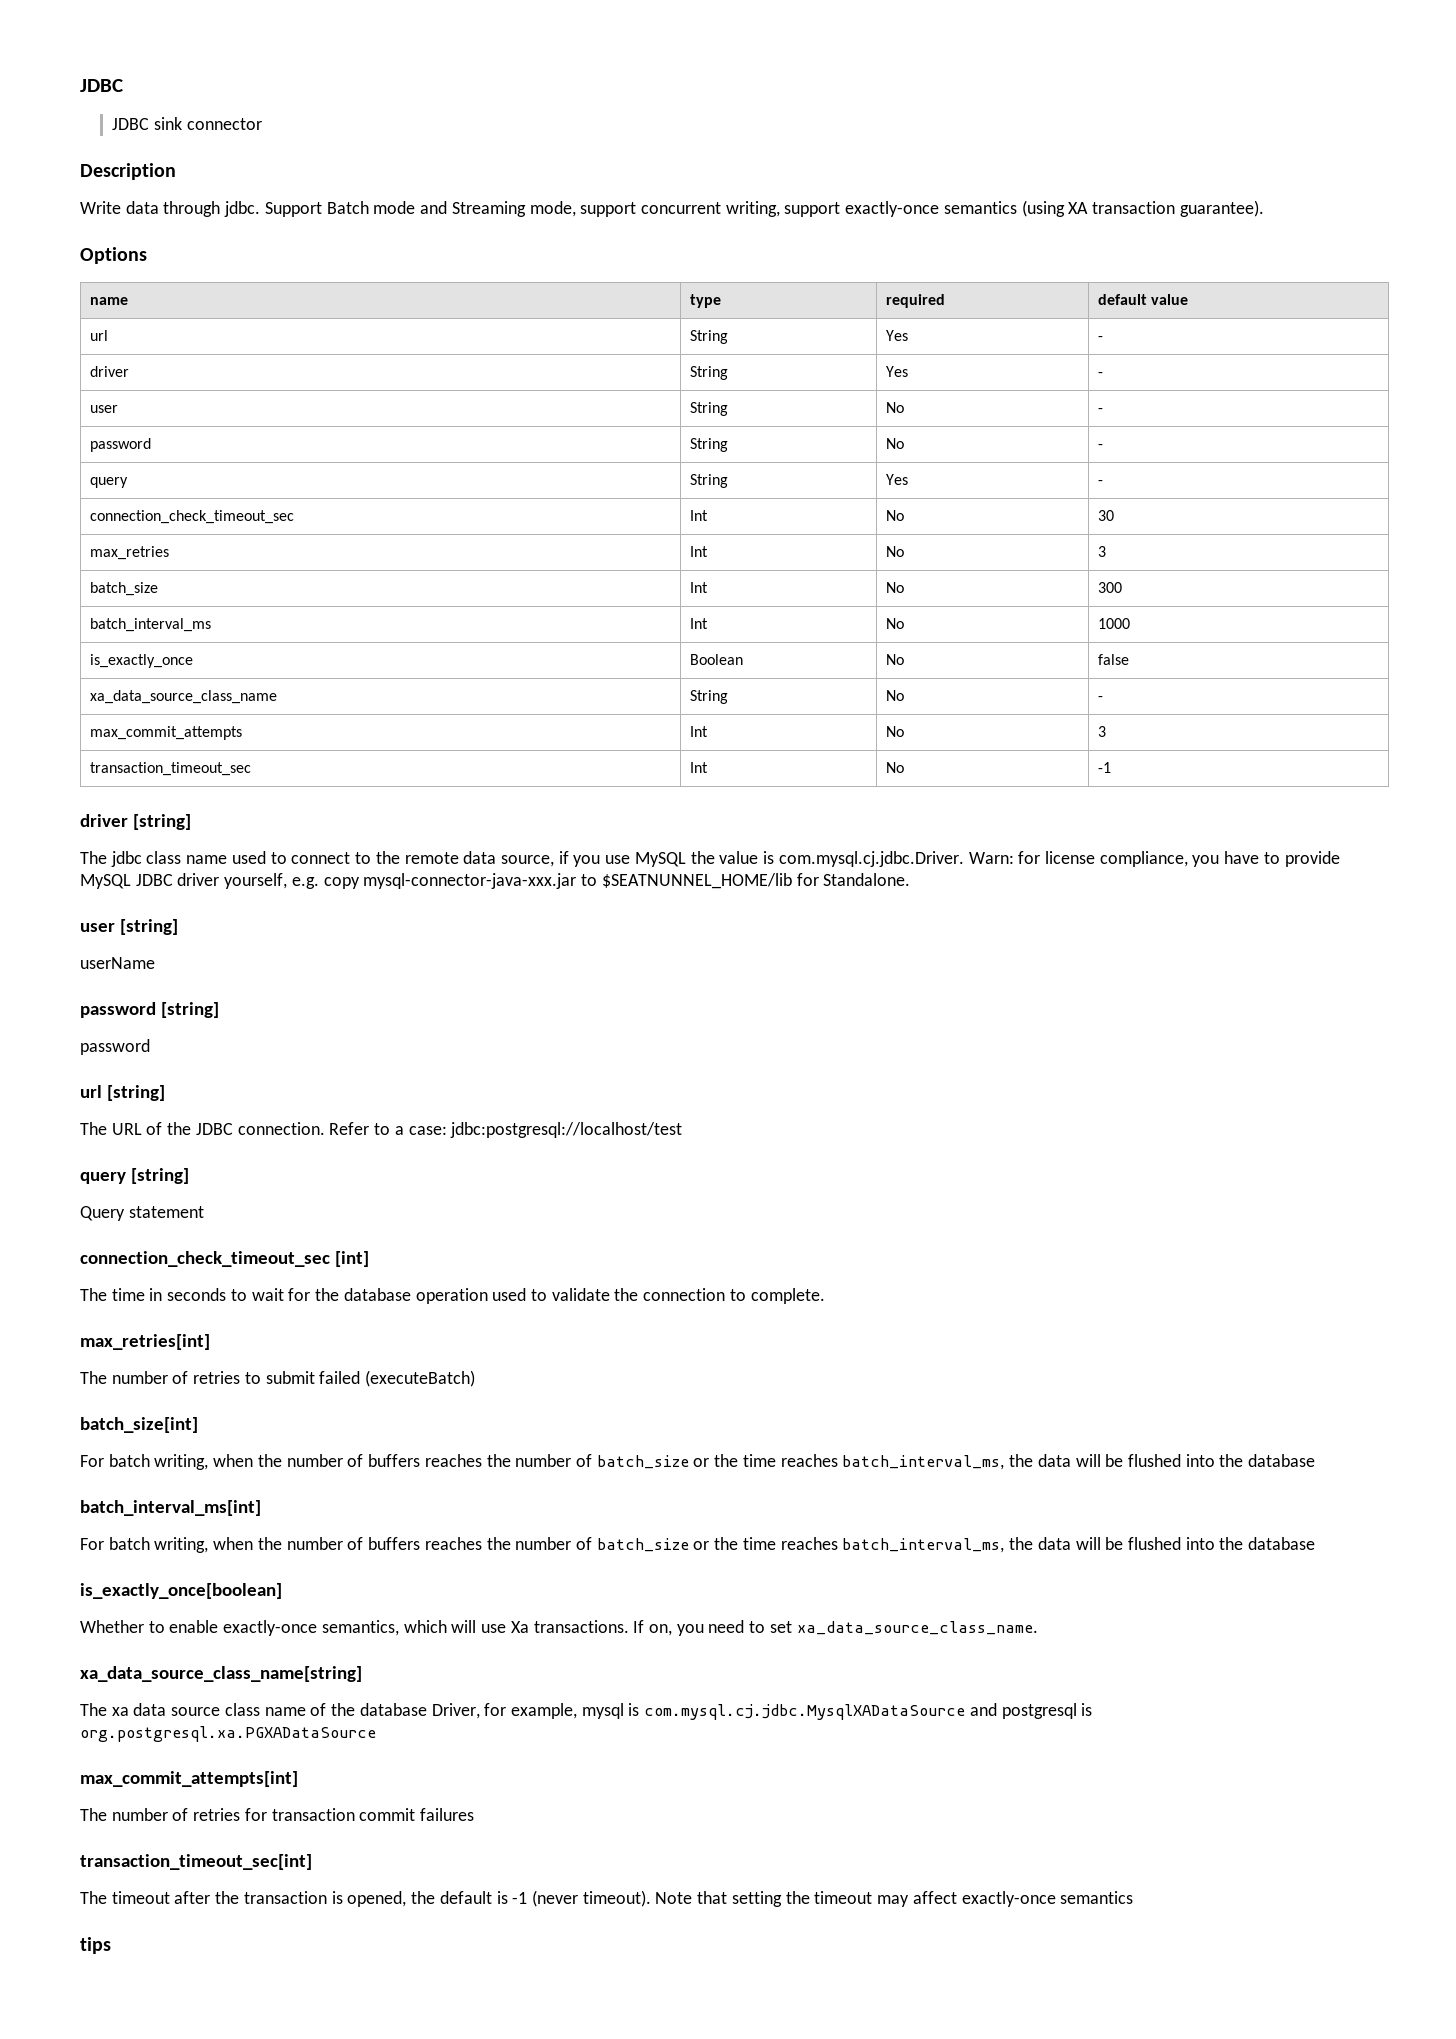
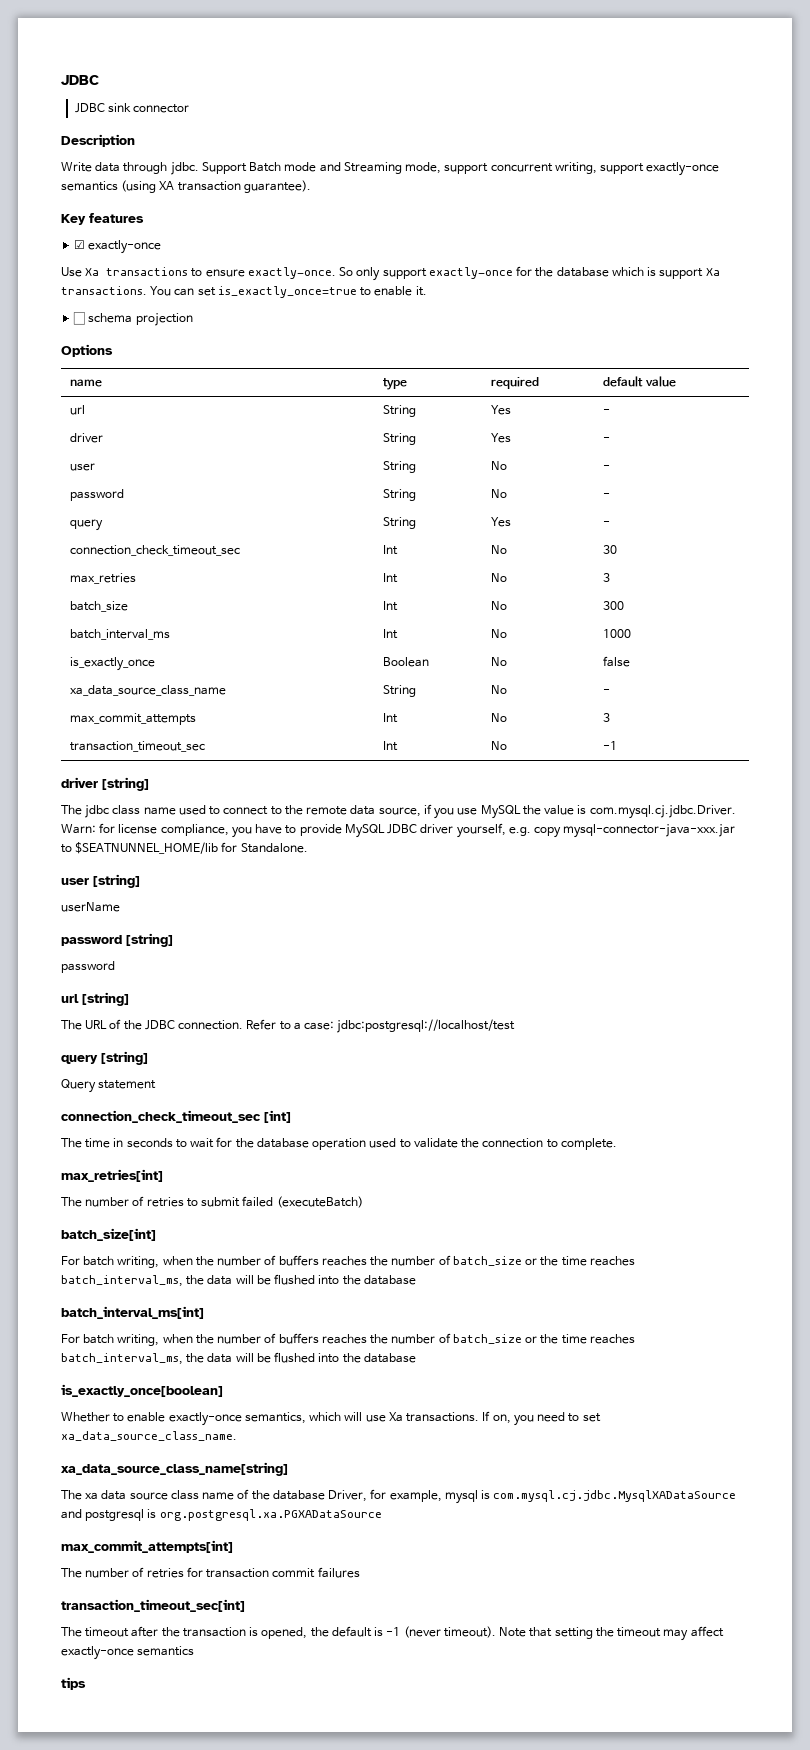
+ Key features
+ ☑ exactly-once
+ Use Xa transactions to ensure exactly-once. So only support exactly-once for the database which is support Xa transactions. You can set is_exactly_once=true to enable it.
+ ☐ schema projection

